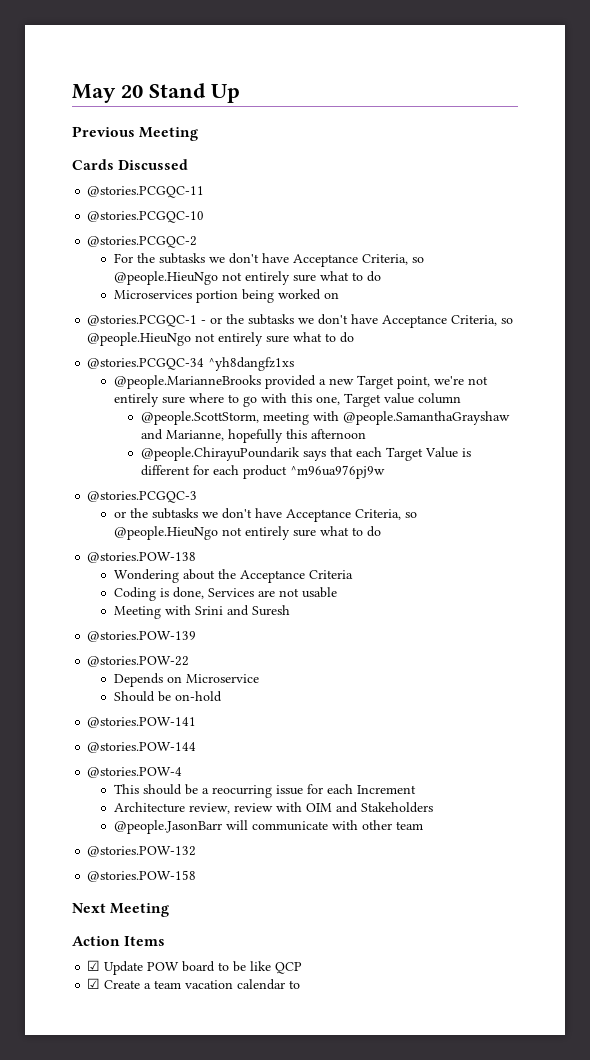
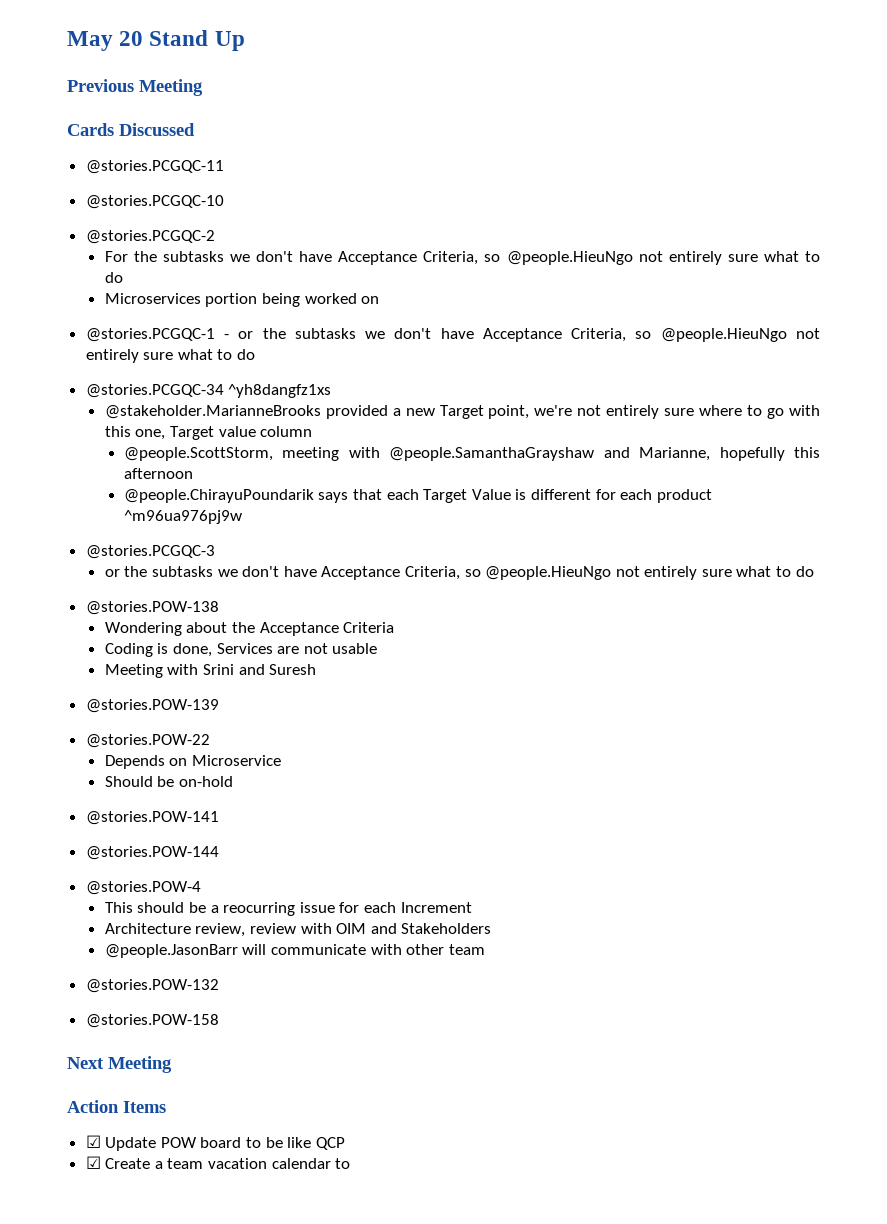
- @people.MarianneBrooks provided a new Target point, we're not entirely sure where to go with this one, Target value column
+ @stakeholder.MarianneBrooks provided a new Target point, we're not entirely sure where to go with this one, Target value column

